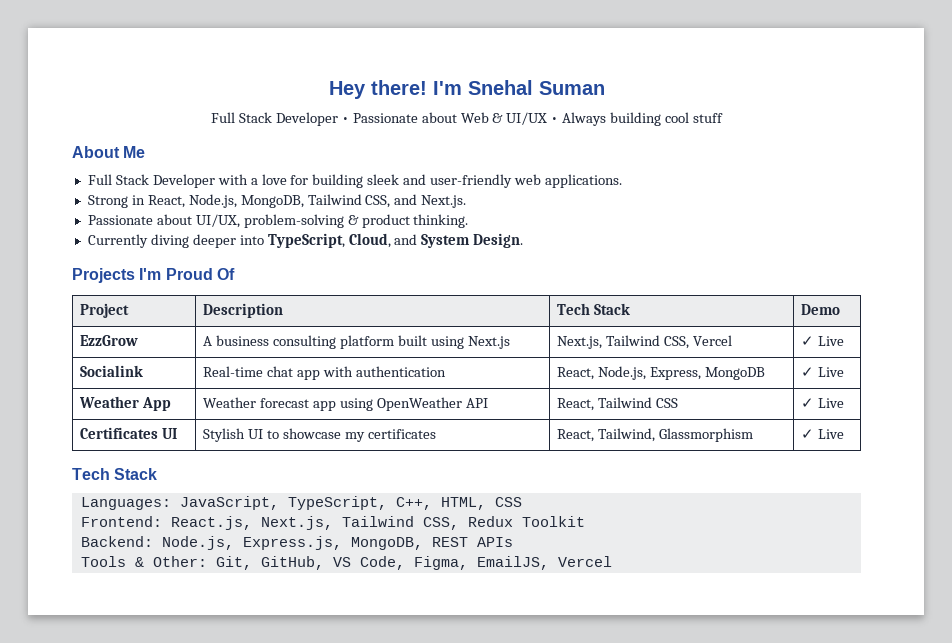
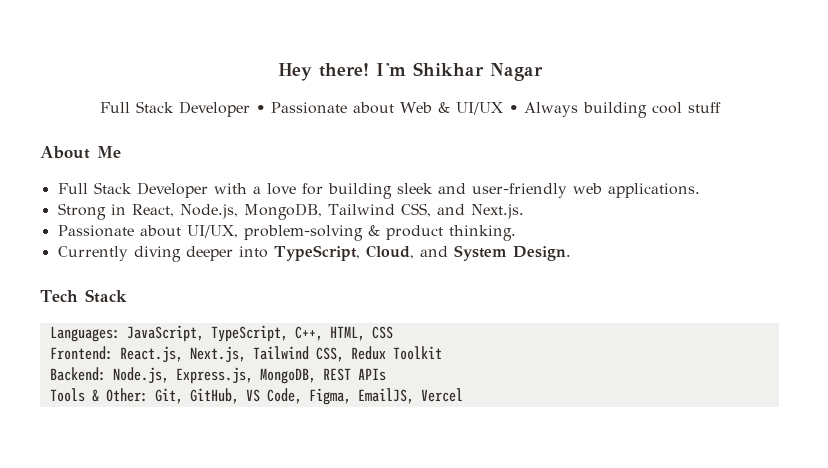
- I'm Snehal Suman
+ I'm Shikhar Nagar
- Projects I'm Proud Of
- Project | Description | Tech Stack | Demo
- EzzGrow | A business consulting platform built using Next.js | Next.js, Tailwind CSS, Vercel | ✓ Live
- Socialink | Real-time chat app with authentication | React, Node.js, Express, MongoDB | ✓ Live
- Weather App | Weather forecast app using OpenWeather API | React, Tailwind CSS | ✓ Live
- Certificates UI | Stylish UI to showcase my certificates | React, Tailwind, Glassmorphism | ✓ Live

